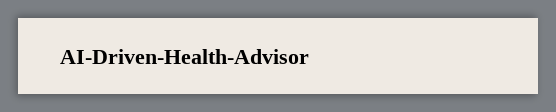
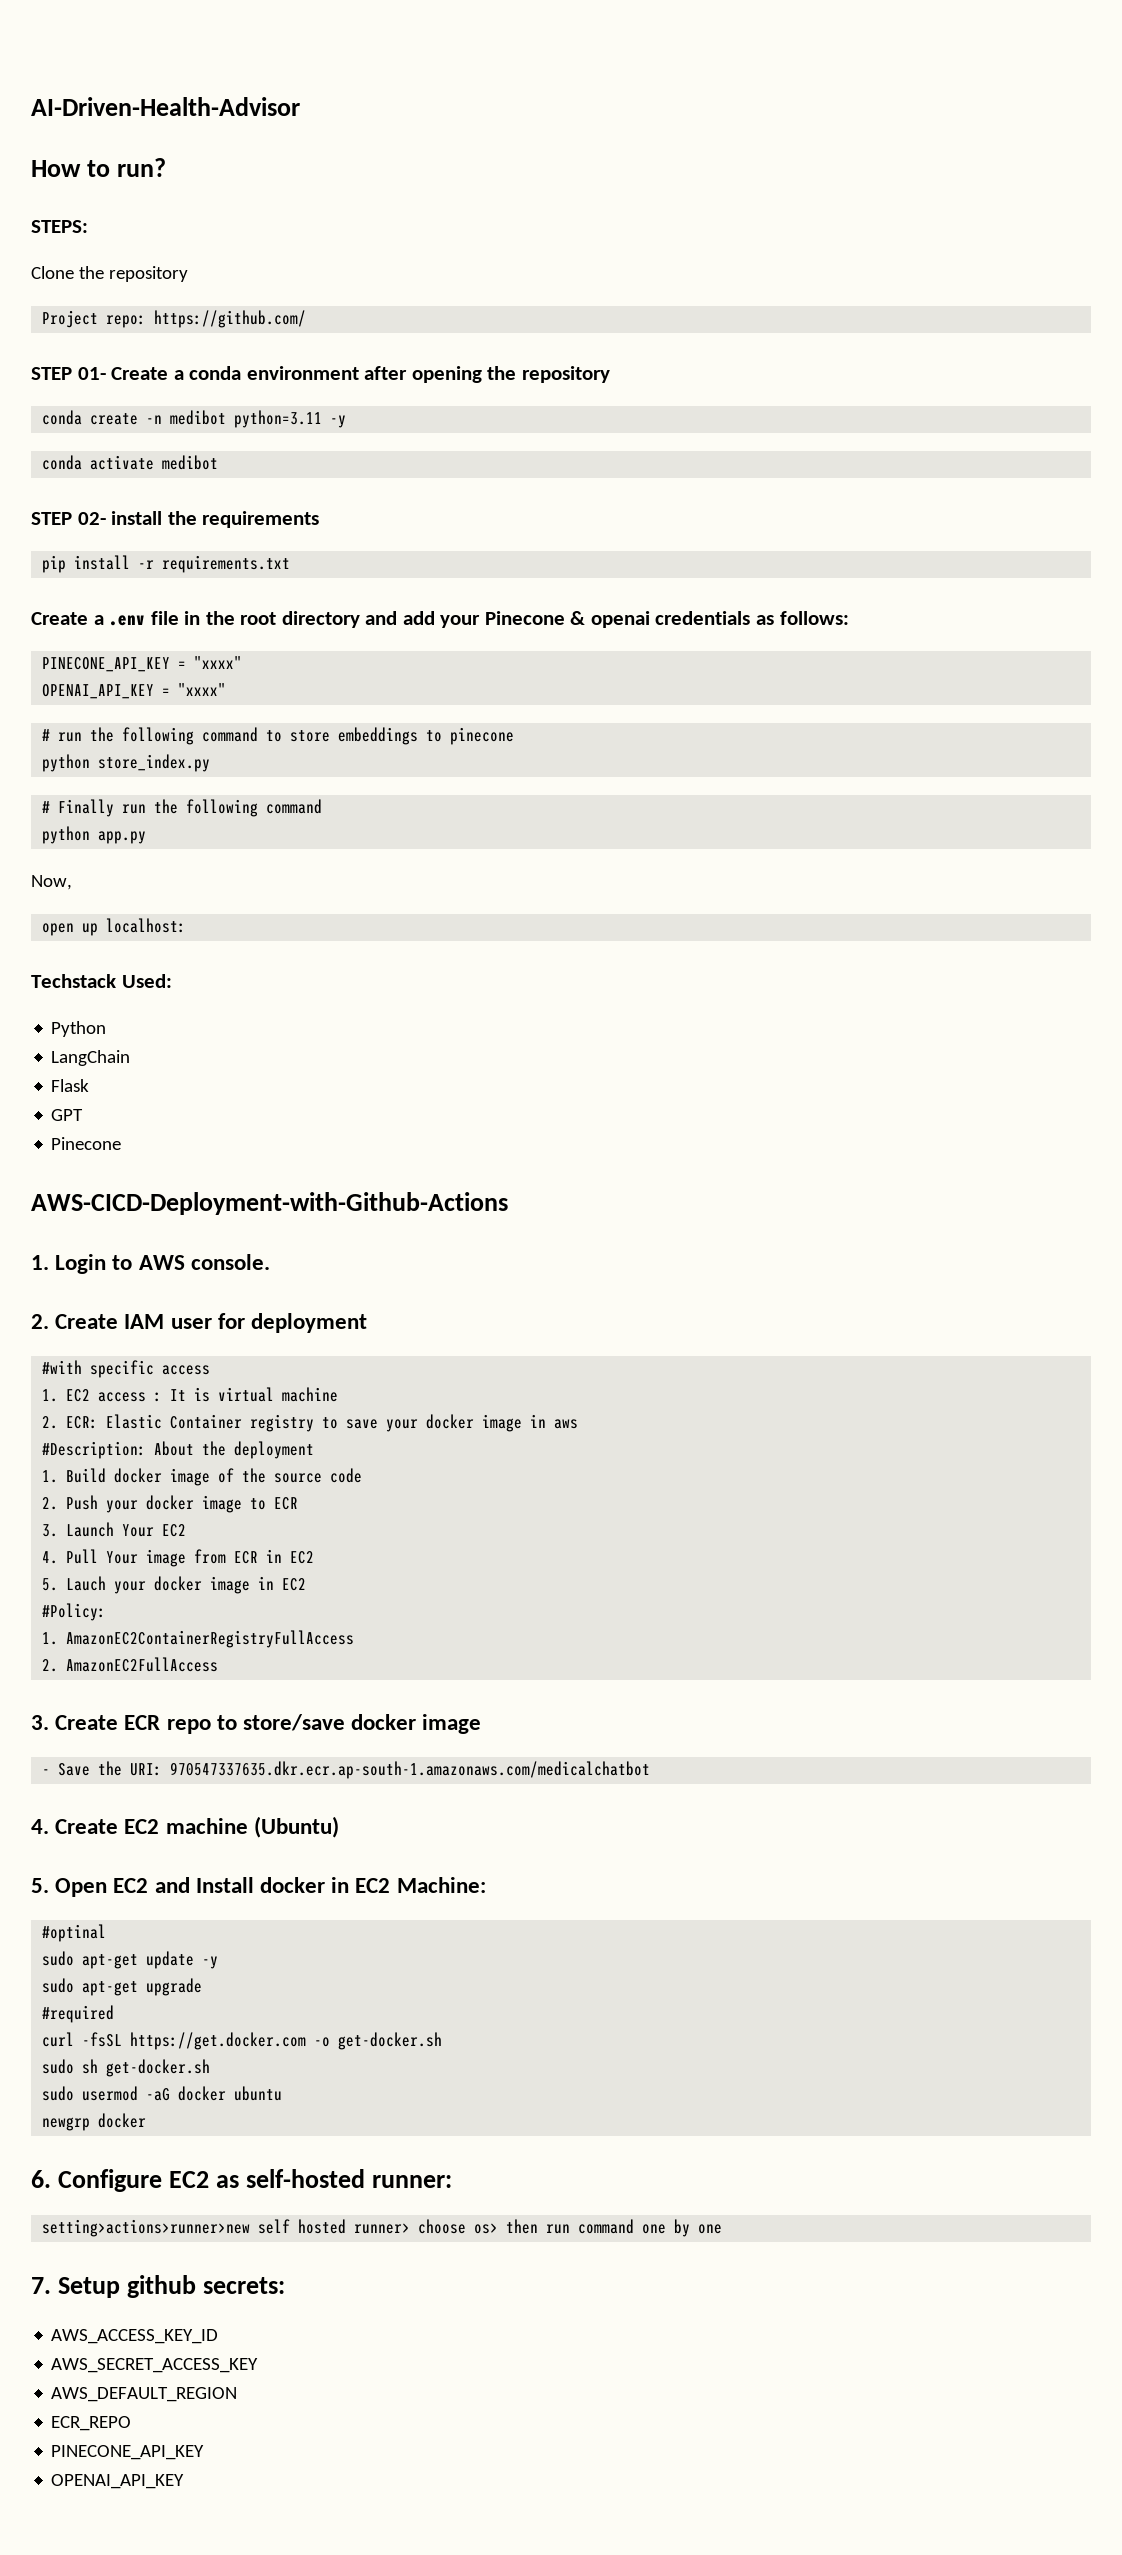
+ How to run?
+ STEPS:
+ Clone the repository
+ Project repo: https://github.com/
+ STEP 01- Create a conda environment after opening the repository
+ conda create -n medibot python=3.11 -y
+ conda activate medibot
+ STEP 02- install the requirements
+ pip install -r requirements.txt
+ Create a .env file in the root directory and add your Pinecone & openai credentials as follows:
+ PINECONE_API_KEY = "xxxx"
+ OPENAI_API_KEY = "xxxx"
+ # run the following command to store embeddings to pinecone
+ python store_index.py
+ # Finally run the following command
+ python app.py
+ Now,
+ open up localhost:
+ Techstack Used:
+ Python
+ LangChain
+ Flask
+ GPT
+ Pinecone
+ AWS-CICD-Deployment-with-Github-Actions
+ 1. Login to AWS console.
+ 2. Create IAM user for deployment
+ #with specific access
+ 1. EC2 access : It is virtual machine
+ 2. ECR: Elastic Container registry to save your docker image in aws
+ #Description: About the deployment
+ 1. Build docker image of the source code
+ 2. Push your docker image to ECR
+ 3. Launch Your EC2
+ 4. Pull Your image from ECR in EC2
+ 5. Lauch your docker image in EC2
+ #Policy:
+ 1. AmazonEC2ContainerRegistryFullAccess
+ 2. AmazonEC2FullAccess
+ 3. Create ECR repo to store/save docker image
+ - Save the URI: 970547337635.dkr.ecr.ap-south-1.amazonaws.com/medicalchatbot
+ 4. Create EC2 machine (Ubuntu)
+ 5. Open EC2 and Install docker in EC2 Machine:
+ #optinal
+ sudo apt-get update -y
+ sudo apt-get upgrade
+ #required
+ curl -fsSL https://get.docker.com -o get-docker.sh
+ sudo sh get-docker.sh
+ sudo usermod -aG docker ubuntu
+ newgrp docker
+ 6. Configure EC2 as self-hosted runner:
+ setting>actions>runner>new self hosted runner> choose os> then run command one by one
+ 7. Setup github secrets:
+ AWS_ACCESS_KEY_ID
+ AWS_SECRET_ACCESS_KEY
+ AWS_DEFAULT_REGION
+ ECR_REPO
+ PINECONE_API_KEY
+ OPENAI_API_KEY

